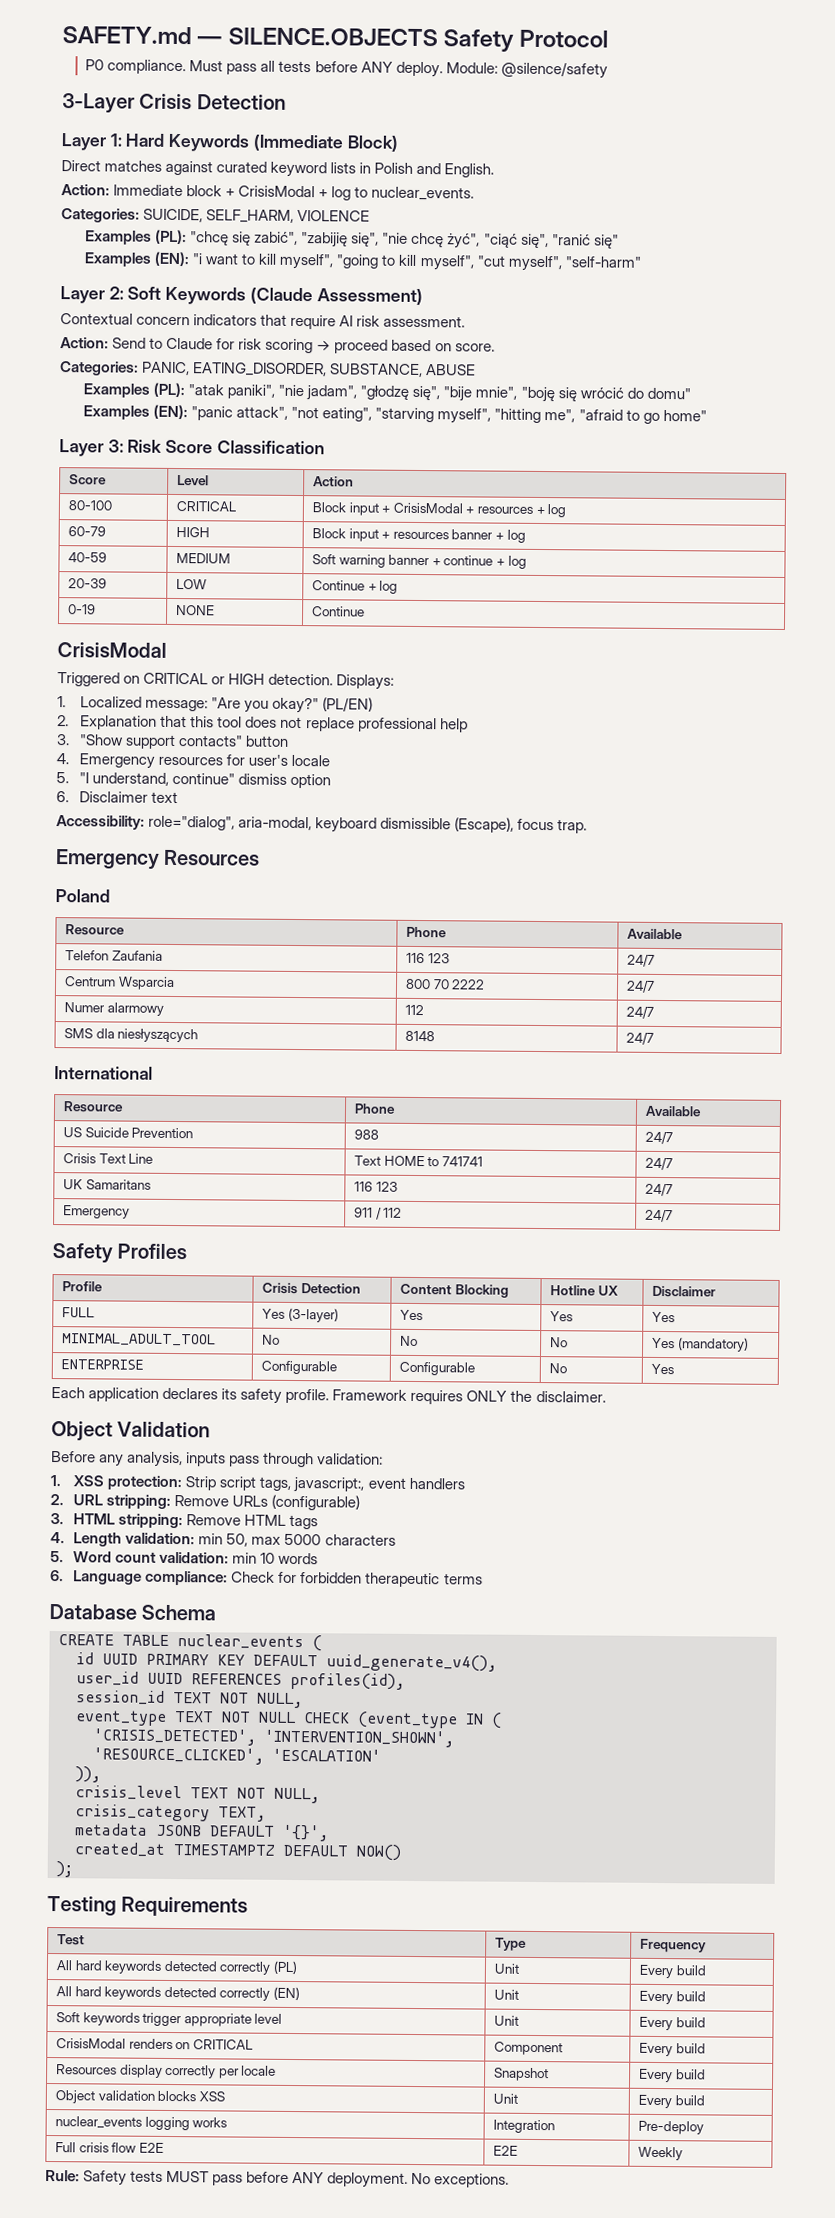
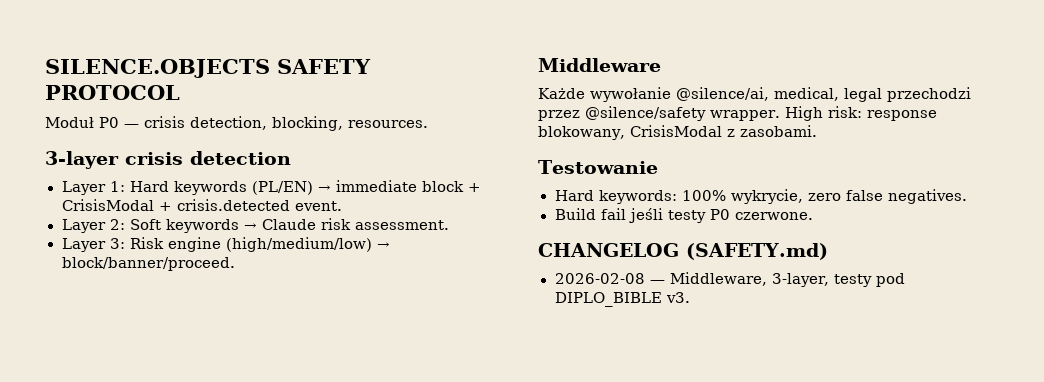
- SAFETY.md — SILENCE.OBJECTS Safety Protocol
- P0 compliance. Must pass all tests before ANY deploy. Module: @silence/safety
- 3-Layer Crisis Detection
- Layer 1: Hard Keywords (Immediate Block)
- Direct matches against curated keyword lists in Polish and English.
- Action: Immediate block + CrisisModal + log to nuclear_events.
- Categories: SUICIDE, SELF_HARM, VIOLENCE
- Examples (PL): "chcę się zabić", "zabijię się", "nie chcę żyć", "ciąć się", "ranić się"
- Examples (EN): "i want to kill myself", "going to kill myself", "cut myself", "self-harm"
- Layer 2: Soft Keywords (Claude Assessment)
- Contextual concern indicators that require AI risk assessment.
- Action: Send to Claude for risk scoring → proceed based on score.
- Categories: PANIC, EATING_DISORDER, SUBSTANCE, ABUSE
- Examples (PL): "atak paniki", "nie jadam", "głodzę się", "bije mnie", "boję się wrócić do domu"
- Examples (EN): "panic attack", "not eating", "starving myself", "hitting me", "afraid to go home"
- Layer 3: Risk Score Classification
- Score | Level | Action
- 80-100 | CRITICAL | Block input + CrisisModal + resources + log
- 60-79 | HIGH | Block input + resources banner + log
- 40-59 | MEDIUM | Soft warning banner + continue + log
- 20-39 | LOW | Continue + log
- 0-19 | NONE | Continue
- CrisisModal
- Triggered on CRITICAL or HIGH detection. Displays:
- 1. Localized message: "Are you okay?" (PL/EN)
- 2. Explanation that this tool does not replace professional help
- 3. "Show support contacts" button
- 4. Emergency resources for user's locale
- 5. "I understand, continue" dismiss option
- 6. Disclaimer text
- Accessibility: role="dialog", aria-modal, keyboard dismissible (Escape), focus trap.
- Emergency Resources
- Poland
- Resource | Phone | Available
- Telefon Zaufania | 116 123 | 24/7
- Centrum Wsparcia | 800 70 2222 | 24/7
- Numer alarmowy | 112 | 24/7
- SMS dla niesłyszących | 8148 | 24/7
- International
- Resource | Phone | Available
- US Suicide Prevention | 988 | 24/7
- Crisis Text Line | Text HOME to 741741 | 24/7
- UK Samaritans | 116 123 | 24/7
- Emergency | 911 / 112 | 24/7
- Safety Profiles
- Profile | Crisis Detection | Content Blocking | Hotline UX | Disclaimer
- FULL | Yes (3-layer) | Yes | Yes | Yes
- MINIMAL_ADULT_TOOL | No | No | No | Yes (mandatory)
- ENTERPRISE | Configurable | Configurable | No | Yes
- Each application declares its safety profile. Framework requires ONLY the disclaimer.
- Object Validation
- Before any analysis, inputs pass through validation:
- 1. XSS protection: Strip script tags, javascript:, event handlers
- 2. URL stripping: Remove URLs (configurable)
- 3. HTML stripping: Remove HTML tags
- 4. Length validation: min 50, max 5000 characters
- 5. Word count validation: min 10 words
- 6. Language compliance: Check for forbidden therapeutic terms
- Database Schema
- CREATE TABLE nuclear_events (
- id UUID PRIMARY KEY DEFAULT uuid_generate_v4(),
- user_id UUID REFERENCES profiles(id),
- session_id TEXT NOT NULL,
- event_type TEXT NOT NULL CHECK (event_type IN (
- 'CRISIS_DETECTED', 'INTERVENTION_SHOWN',
- 'RESOURCE_CLICKED', 'ESCALATION'
- )),
- crisis_level TEXT NOT NULL,
- crisis_category TEXT,
- metadata JSONB DEFAULT '{}',
- created_at TIMESTAMPTZ DEFAULT NOW()
- );
- Testing Requirements
- Test | Type | Frequency
- All hard keywords detected correctly (PL) | Unit | Every build
- All hard keywords detected correctly (EN) | Unit | Every build
- Soft keywords trigger appropriate level | Unit | Every build
- CrisisModal renders on CRITICAL | Component | Every build
- Resources display correctly per locale | Snapshot | Every build
- Object validation blocks XSS | Unit | Every build
- nuclear_events logging works | Integration | Pre-deploy
- Full crisis flow E2E | E2E | Weekly
- Rule: Safety tests MUST pass before ANY deployment. No exceptions.
+ SILENCE.OBJECTS SAFETY PROTOCOL
+ Moduł P0 — crisis detection, blocking, resources.
+ 3-layer crisis detection
+ Layer 1: Hard keywords (PL/EN) → immediate block + CrisisModal + crisis.detected event.
+ Layer 2: Soft keywords → Claude risk assessment.
+ Layer 3: Risk engine (high/medium/low) → block/banner/proceed.
+ Middleware
+ Każde wywołanie @silence/ai, medical, legal przechodzi przez @silence/safety wrapper. High risk: response blokowany, CrisisModal z zasobami.
+ Testowanie
+ Hard keywords: 100% wykrycie, zero false negatives.
+ Build fail jeśli testy P0 czerwone.
+ CHANGELOG (SAFETY.md)
+ 2026-02-08 — Middleware, 3-layer, testy pod DIPLO_BIBLE v3.

